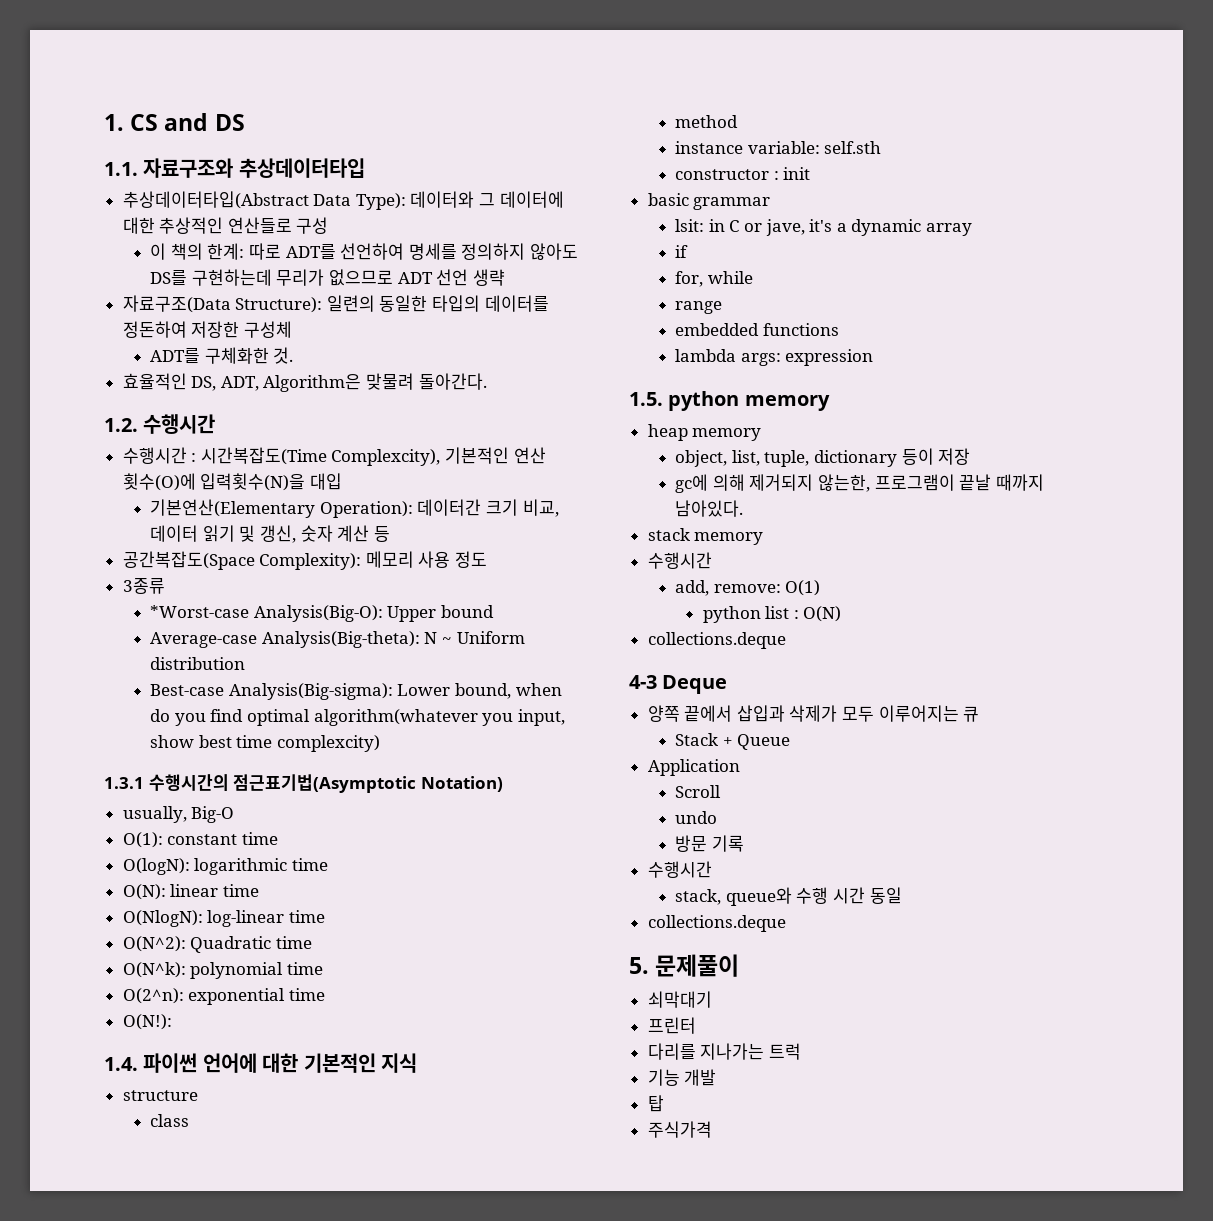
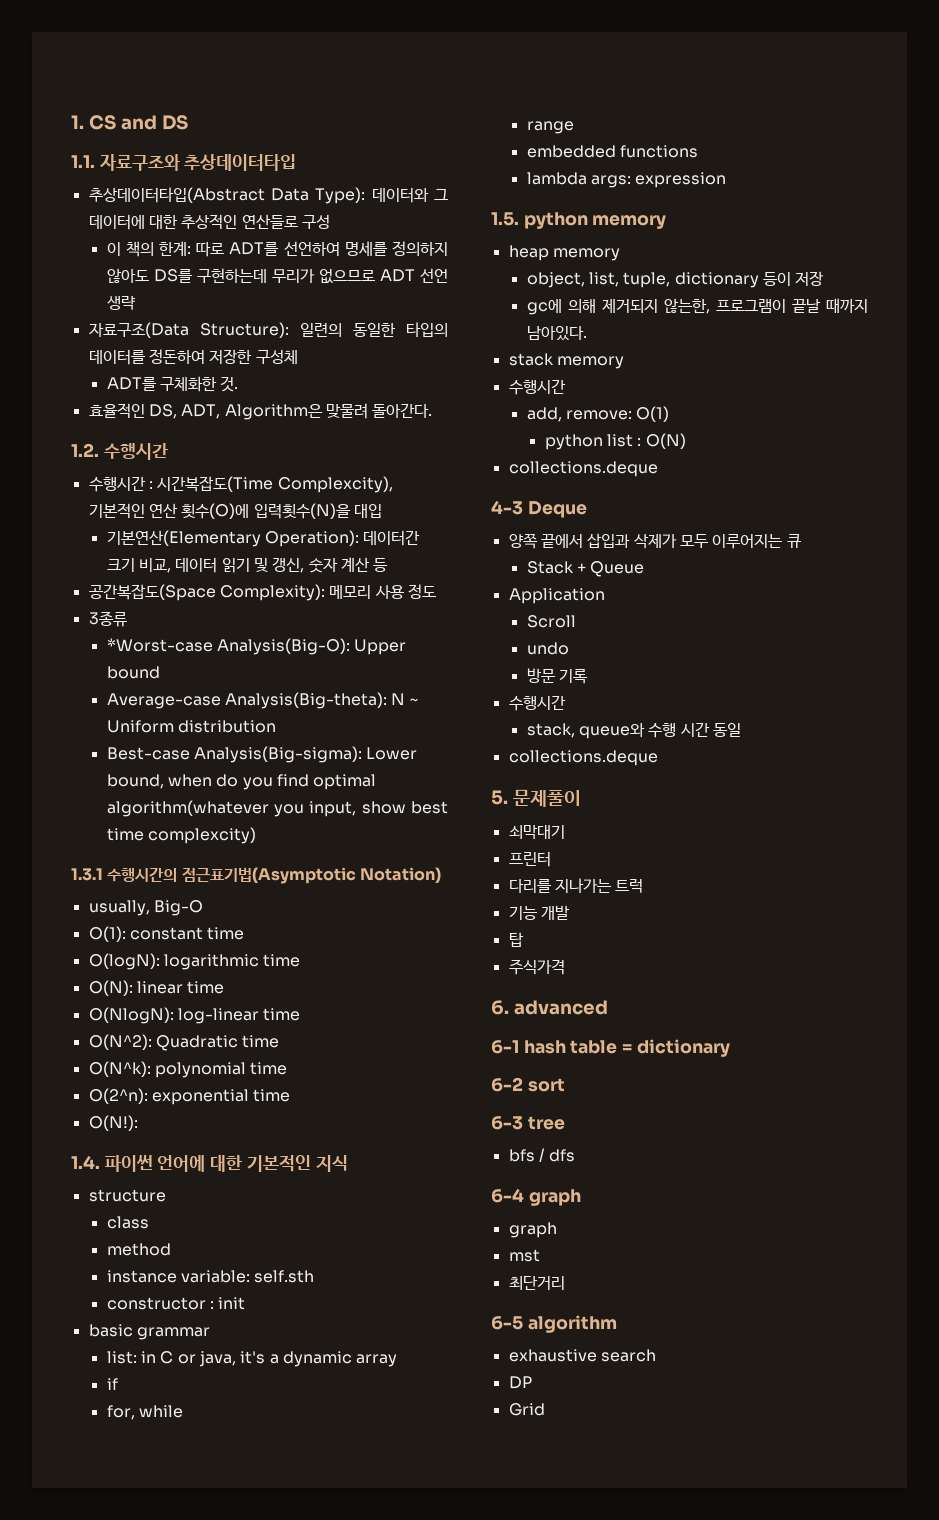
- lsit: in C or jave, it's a dynamic array
+ list: in C or java, it's a dynamic array
+ 6. advanced
+ 6-1 hash table = dictionary
+ 6-2 sort
+ 6-3 tree
+ bfs / dfs
+ 6-4 graph
+ graph
+ mst
+ 최단거리
+ 6-5 algorithm
+ exhaustive search
+ DP
+ Grid

